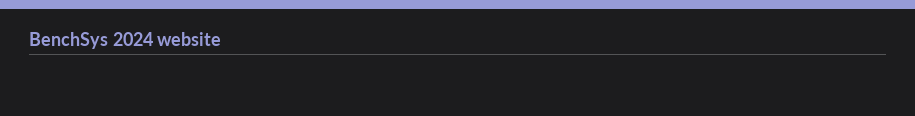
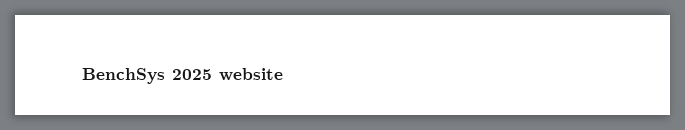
- BenchSys 2024 website
+ BenchSys 2025 website

